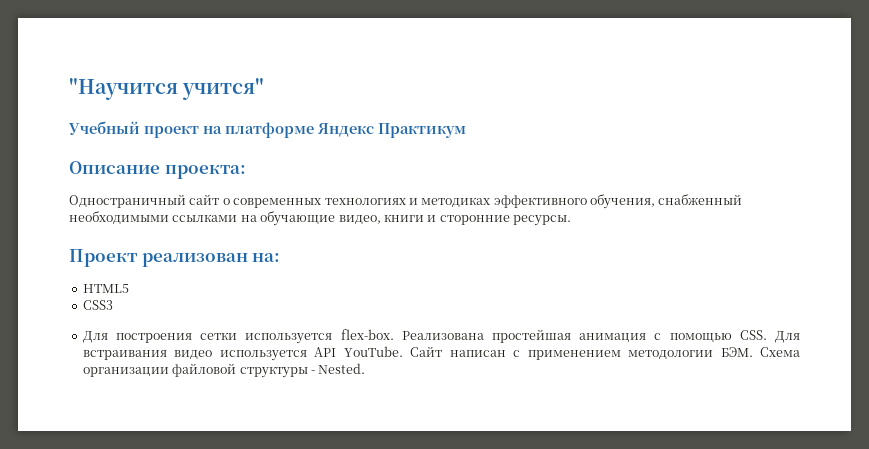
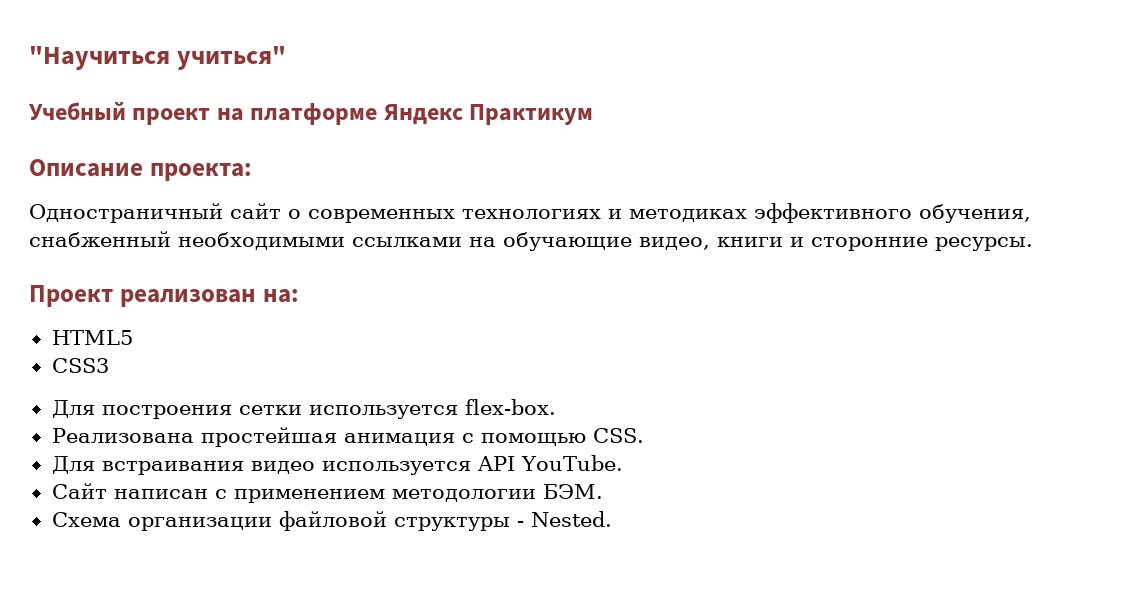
- "Научится учится"
+ "Научиться учиться"
- Для построения сетки используется flex-box. Реализована простейшая анимация с помощью CSS. Для встраивания видео используется API YouTube. Сайт написан с применением методологии БЭМ. Схема организации файловой структуры - Nested.
+ Для построения сетки используется flex-box.
+ Реализована простейшая анимация с помощью CSS.
+ Для встраивания видео используется API YouTube.
+ Сайт написан с применением методологии БЭМ.
+ Схема организации файловой структуры - Nested.

